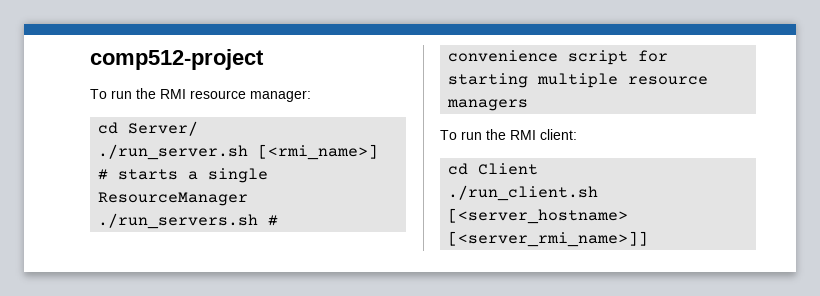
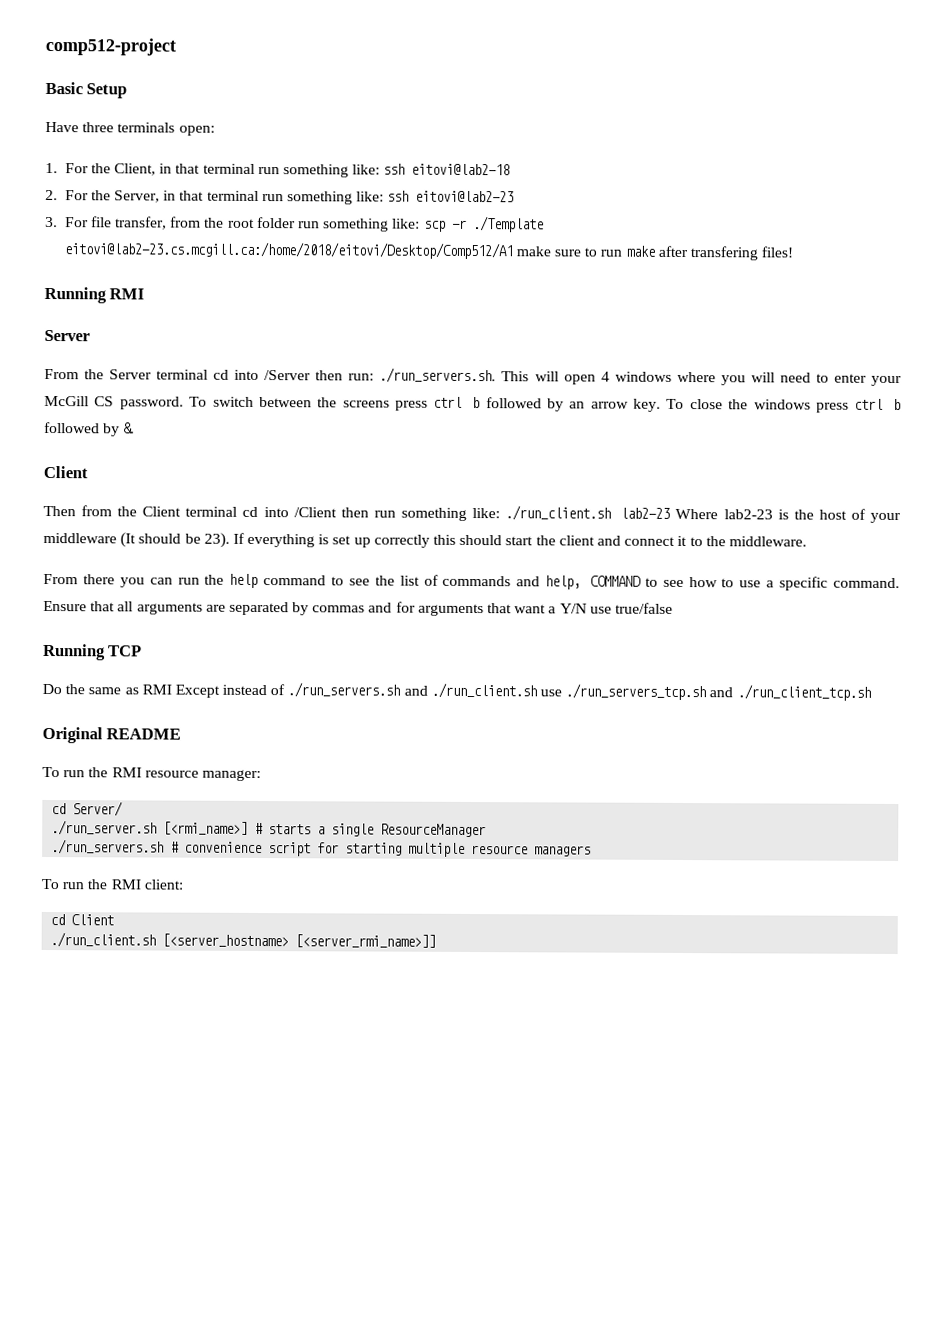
+ Basic Setup
+ Have three terminals open:
+ 1. For the Client, in that terminal run something like: ssh eitovi@lab2-18
+ 2. For the Server, in that terminal run something like: ssh eitovi@lab2-23
+ 3. For file transfer, from the root folder run something like: scp -r ./Template eitovi@lab2-23.cs.mcgill.ca:/home/2018/eitovi/Desktop/Comp512/A1 make sure to run make after transfering files!
+ Running RMI
+ Server
+ From the Server terminal cd into /Server then run: ./run_servers.sh. This will open 4 windows where you will need to enter your McGill CS password. To switch between the screens press ctrl b followed by an arrow key. To close the windows press ctrl b followed by &.
+ Client
+ Then from the Client terminal cd into /Client then run something like: ./run_client.sh lab2-23 Where lab2-23 is the host of your middleware (It should be 23). If everything is set up correctly this should start the client and connect it to the middleware.
+ From there you can run the help command to see the list of commands and help, COMMAND to see how to use a specific command. Ensure that all arguments are separated by commas and for arguments that want a Y/N use true/false
+ Running TCP
+ Do the same as RMI Except instead of ./run_servers.sh and ./run_client.sh use ./run_servers_tcp.sh and ./run_client_tcp.sh
+ Original README

